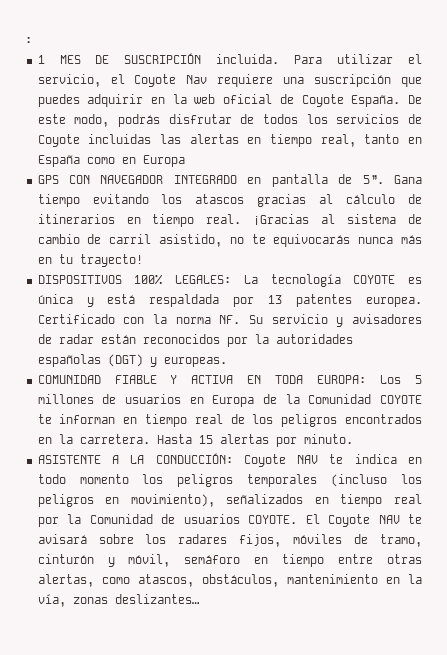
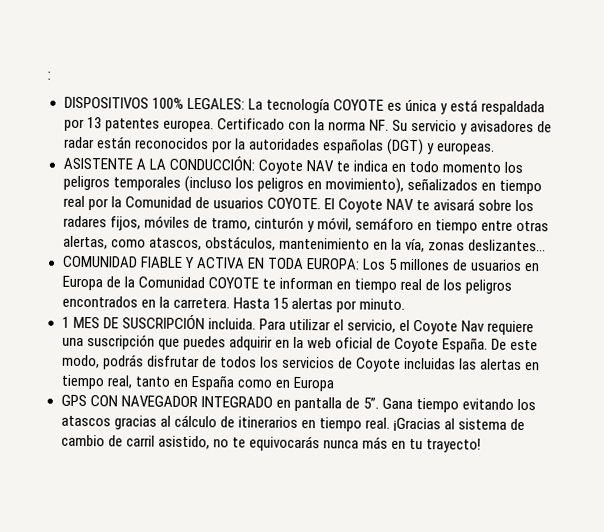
+ DISPOSITIVOS 100% LEGALES: La tecnología COYOTE es única y está respaldada por 13 patentes europea. Certificado con la norma NF. Su servicio y avisadores de radar están reconocidos por la autoridades españolas (DGT) y europeas.
+ ASISTENTE A LA CONDUCCIÓN: Coyote NAV te indica en todo momento los peligros temporales (incluso los peligros en movimiento), señalizados en tiempo real por la Comunidad de usuarios COYOTE. El Coyote NAV te avisará sobre los radares fijos, móviles de tramo, cinturón y móvil, semáforo en tiempo entre otras alertas, como atascos, obstáculos, mantenimiento en la vía, zonas deslizantes…
+ COMUNIDAD FIABLE Y ACTIVA EN TODA EUROPA: Los 5 millones de usuarios en Europa de la Comunidad COYOTE te informan en tiempo real de los peligros encontrados en la carretera. Hasta 15 alertas por minuto.
- DISPOSITIVOS 100% LEGALES: La tecnología COYOTE es única y está respaldada por 13 patentes europea. Certificado con la norma NF. Su servicio y avisadores de radar están reconocidos por la autoridades españolas (DGT) y europeas.
- COMUNIDAD FIABLE Y ACTIVA EN TODA EUROPA: Los 5 millones de usuarios en Europa de la Comunidad COYOTE te informan en tiempo real de los peligros encontrados en la carretera. Hasta 15 alertas por minuto.
- ASISTENTE A LA CONDUCCIÓN: Coyote NAV te indica en todo momento los peligros temporales (incluso los peligros en movimiento), señalizados en tiempo real por la Comunidad de usuarios COYOTE. El Coyote NAV te avisará sobre los radares fijos, móviles de tramo, cinturón y móvil, semáforo en tiempo entre otras alertas, como atascos, obstáculos, mantenimiento en la vía, zonas deslizantes…

